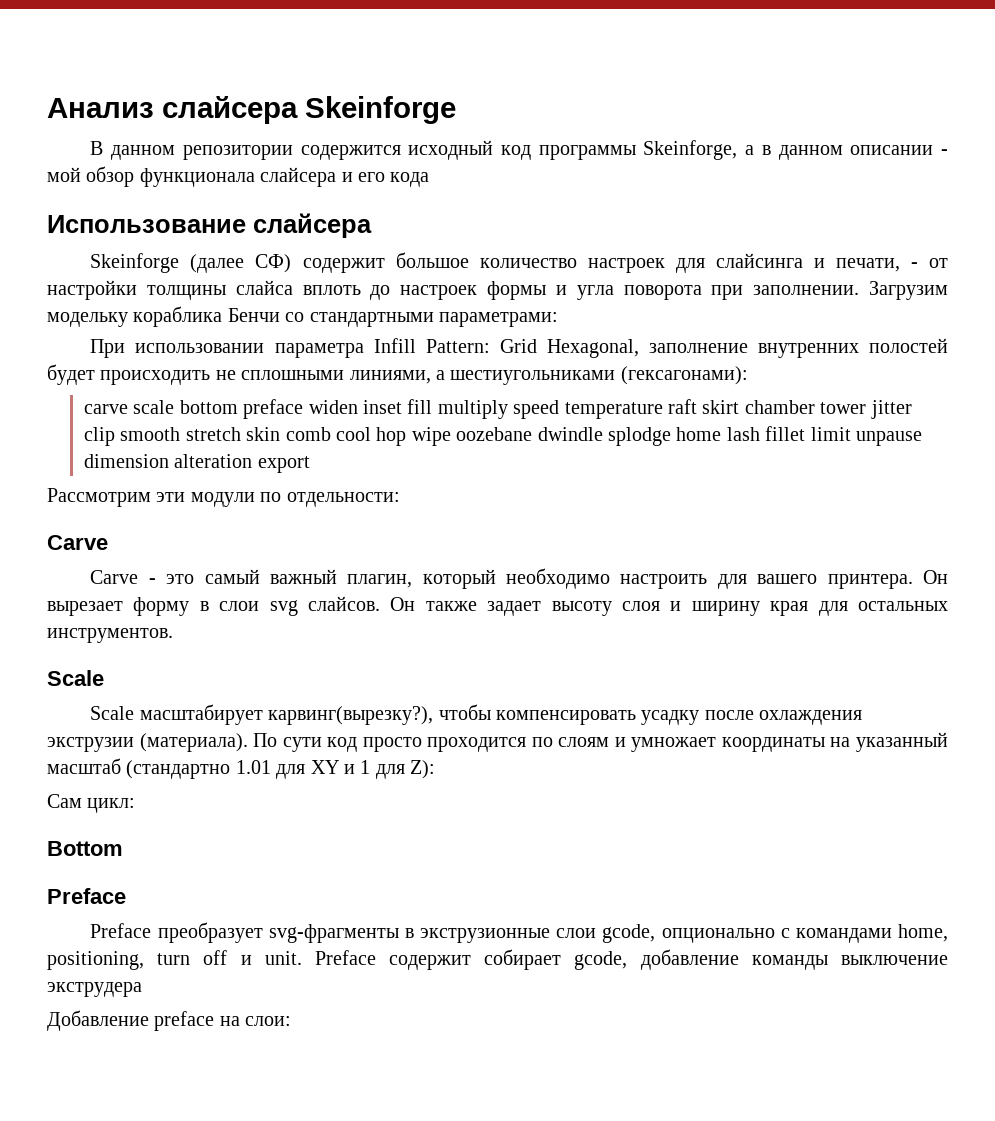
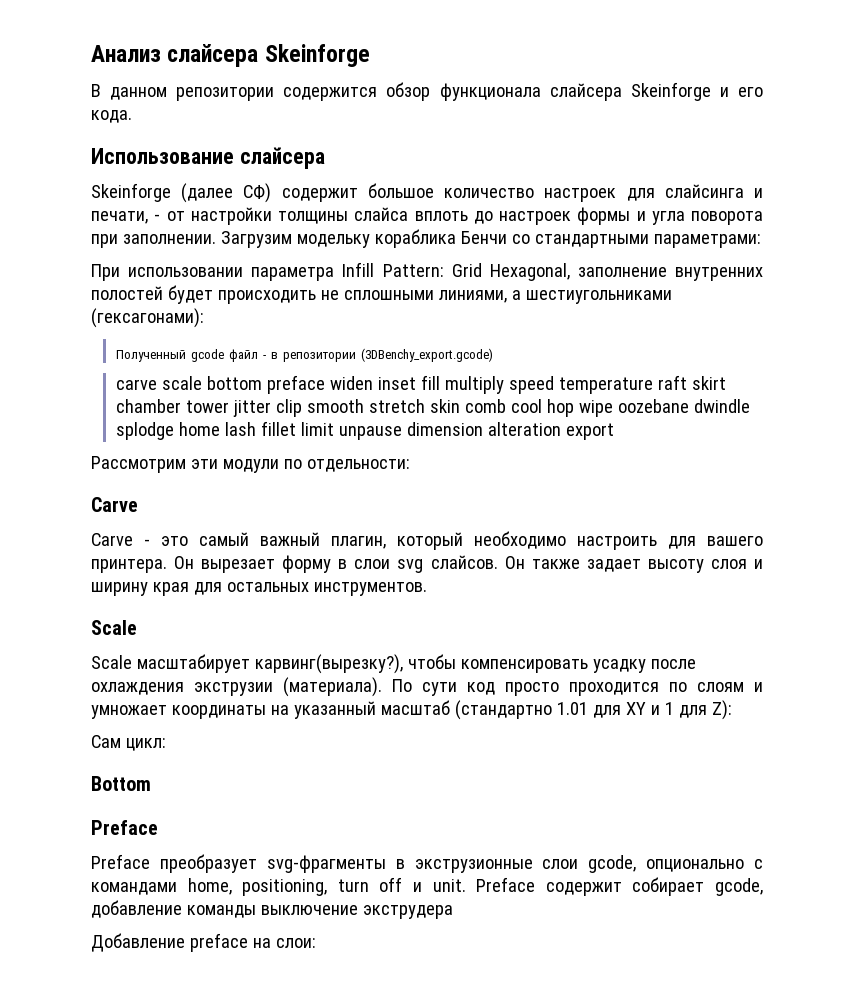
- В данном репозитории содержится исходный код программы Skeinforge, а в данном описании - мой обзор функционала слайсера и его кода
+ В данном репозитории содержится обзор функционала слайсера Skeinforge и его кода.
+ Полученный gcode файл - в репозитории (3DBenchy_export.gcode)

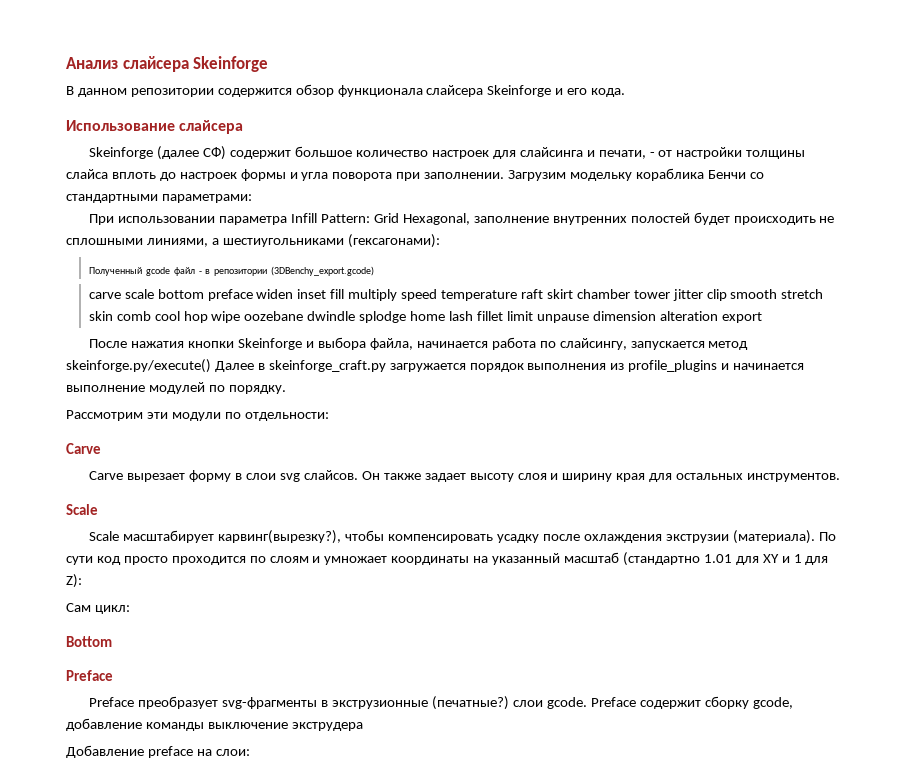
+ После нажатия кнопки Skeinforge и выбора файла, начинается работа по слайсингу, запускается метод skeinforge.py/execute() Далее в skeinforge_craft.py загружается порядок выполнения из profile_plugins и начинается выполнение модулей по порядку.
- Carve - это самый важный плагин, который необходимо настроить для вашего принтера. Он вырезает форму в слои svg слайсов.
+ Carve вырезает форму в слои svg слайсов.
- Preface преобразует svg-фрагменты в экструзионные слои gcode, опционально с командами home, positioning, turn off и unit.
+ Preface преобразует svg-фрагменты в экструзионные (печатные?) слои gcode.
- Preface содержит собирает gcode, добавление команды выключение экструдера
+ Preface содержит сборку gcode, добавление команды выключение экструдера

